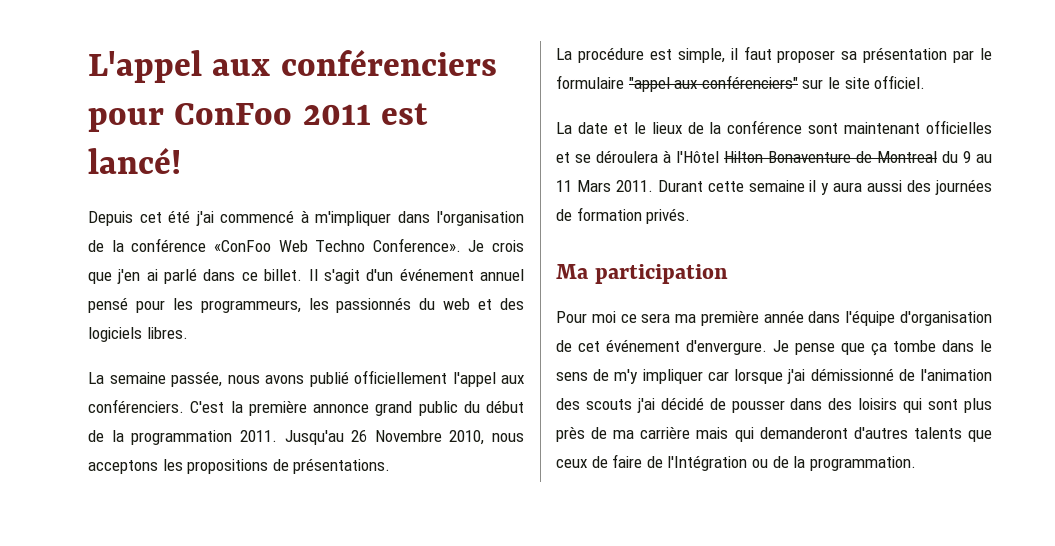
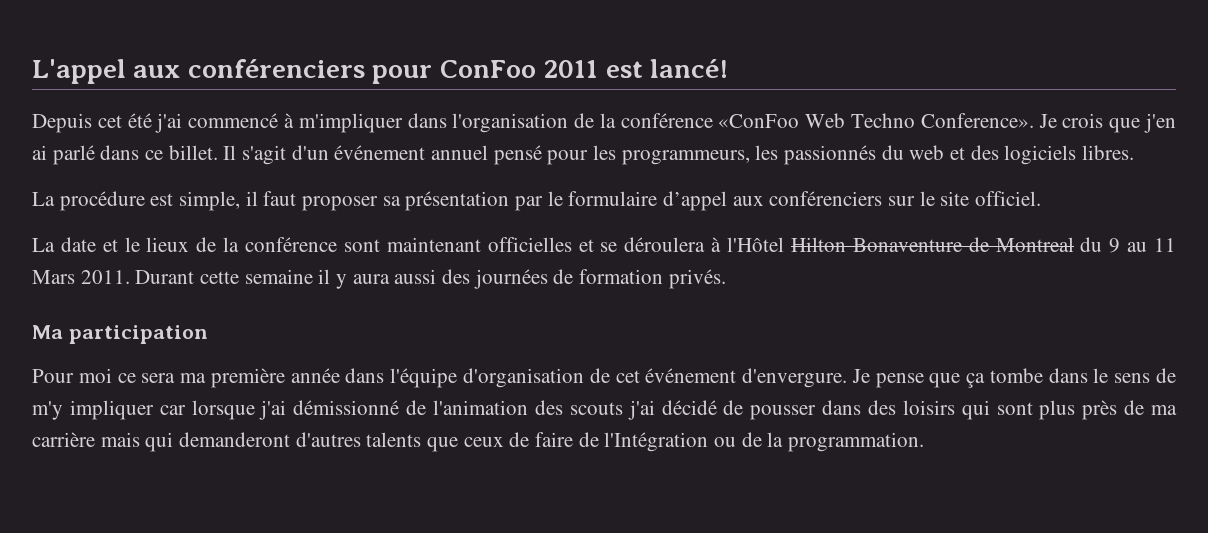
- La semaine passée, nous avons publié officiellement l'appel aux conférenciers. C'est la première annonce grand public du début de la programmation 2011. Jusqu'au 26 Novembre 2010, nous acceptons les propositions de présentations.
- La procédure est simple, il faut proposer sa présentation par le formulaire "appel aux conférenciers" sur le site officiel.
+ La procédure est simple, il faut proposer sa présentation par le formulaire d’appel aux conférenciers sur le site officiel.

